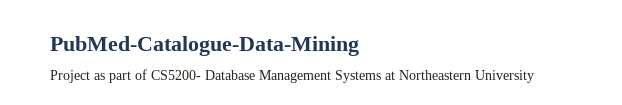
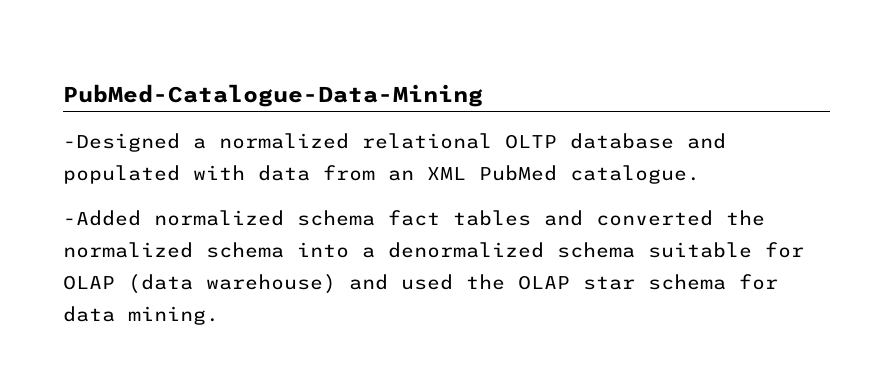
- Project as part of CS5200- Database Management Systems at Northeastern University
+ -Designed a normalized relational OLTP database and populated with data from an XML PubMed catalogue.
+ -Added normalized schema fact tables and converted the normalized schema into a denormalized schema suitable for OLAP (data warehouse) and used the OLAP star schema for data mining.

